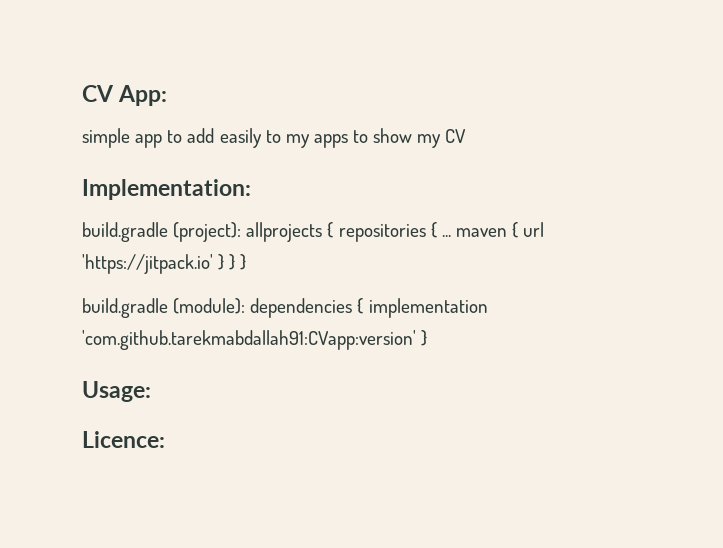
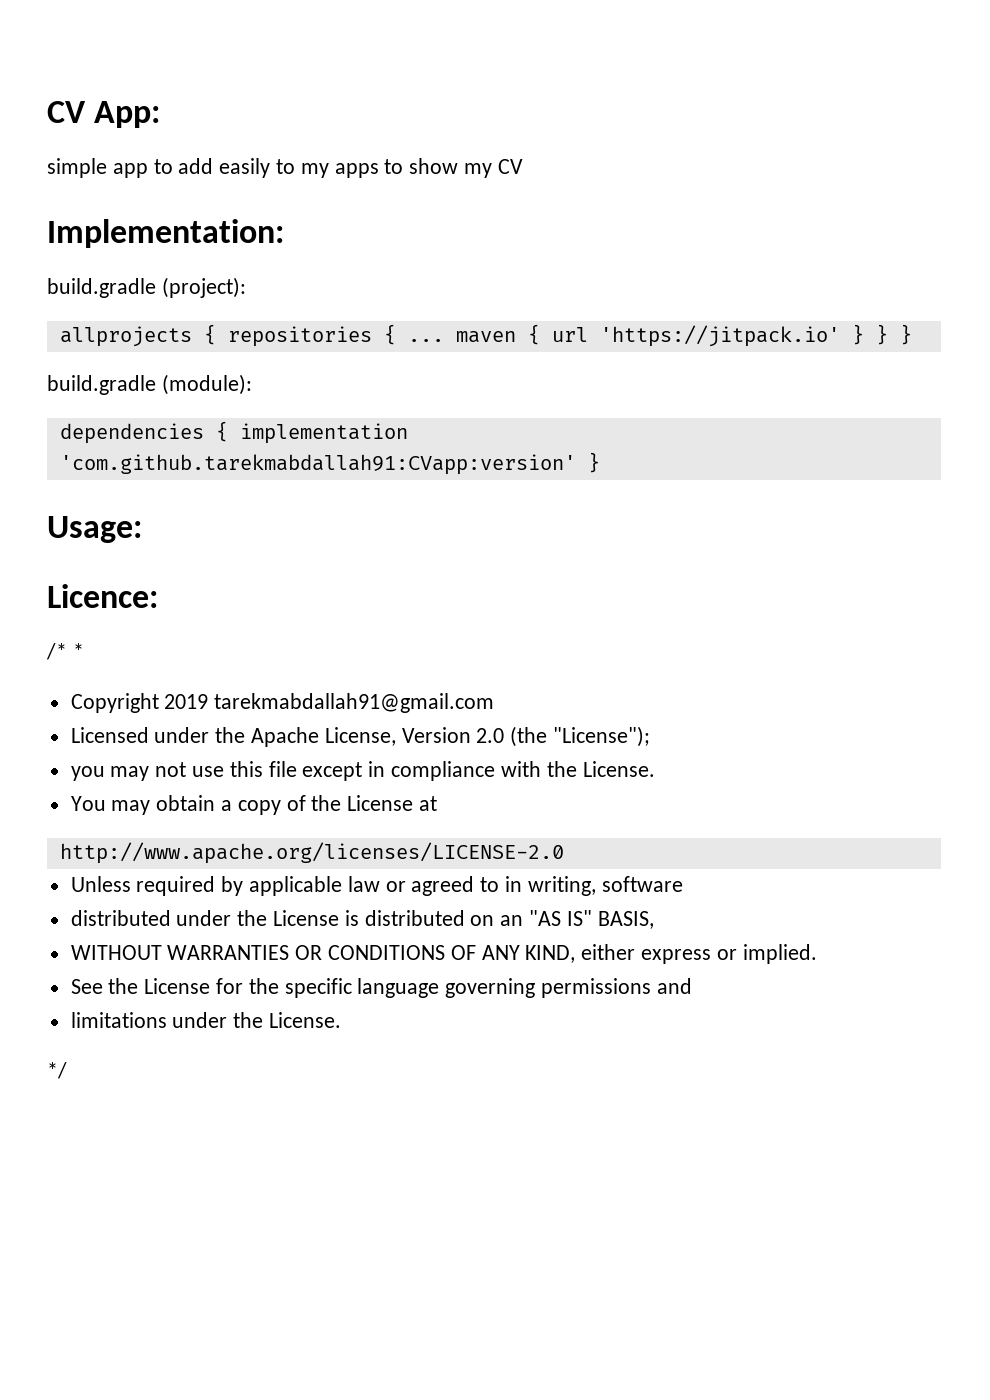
- build.gradle (project): allprojects { repositories { ... maven { url 'https://jitpack.io' } } }
+ build.gradle (project):
+ allprojects { repositories { ... maven { url 'https://jitpack.io' } } }
- build.gradle (module): dependencies { implementation 'com.github.tarekmabdallah91:CVapp:version' }
+ build.gradle (module):
+ dependencies { implementation 'com.github.tarekmabdallah91:CVapp:version' }
+ /* *
+ Copyright 2019 tarekmabdallah91@gmail.com
+ Licensed under the Apache License, Version 2.0 (the "License");
+ you may not use this file except in compliance with the License.
+ You may obtain a copy of the License at
+ http://www.apache.org/licenses/LICENSE-2.0
+ Unless required by applicable law or agreed to in writing, software
+ distributed under the License is distributed on an "AS IS" BASIS,
+ WITHOUT WARRANTIES OR CONDITIONS OF ANY KIND, either express or implied.
+ See the License for the specific language governing permissions and
+ limitations under the License.
+ */

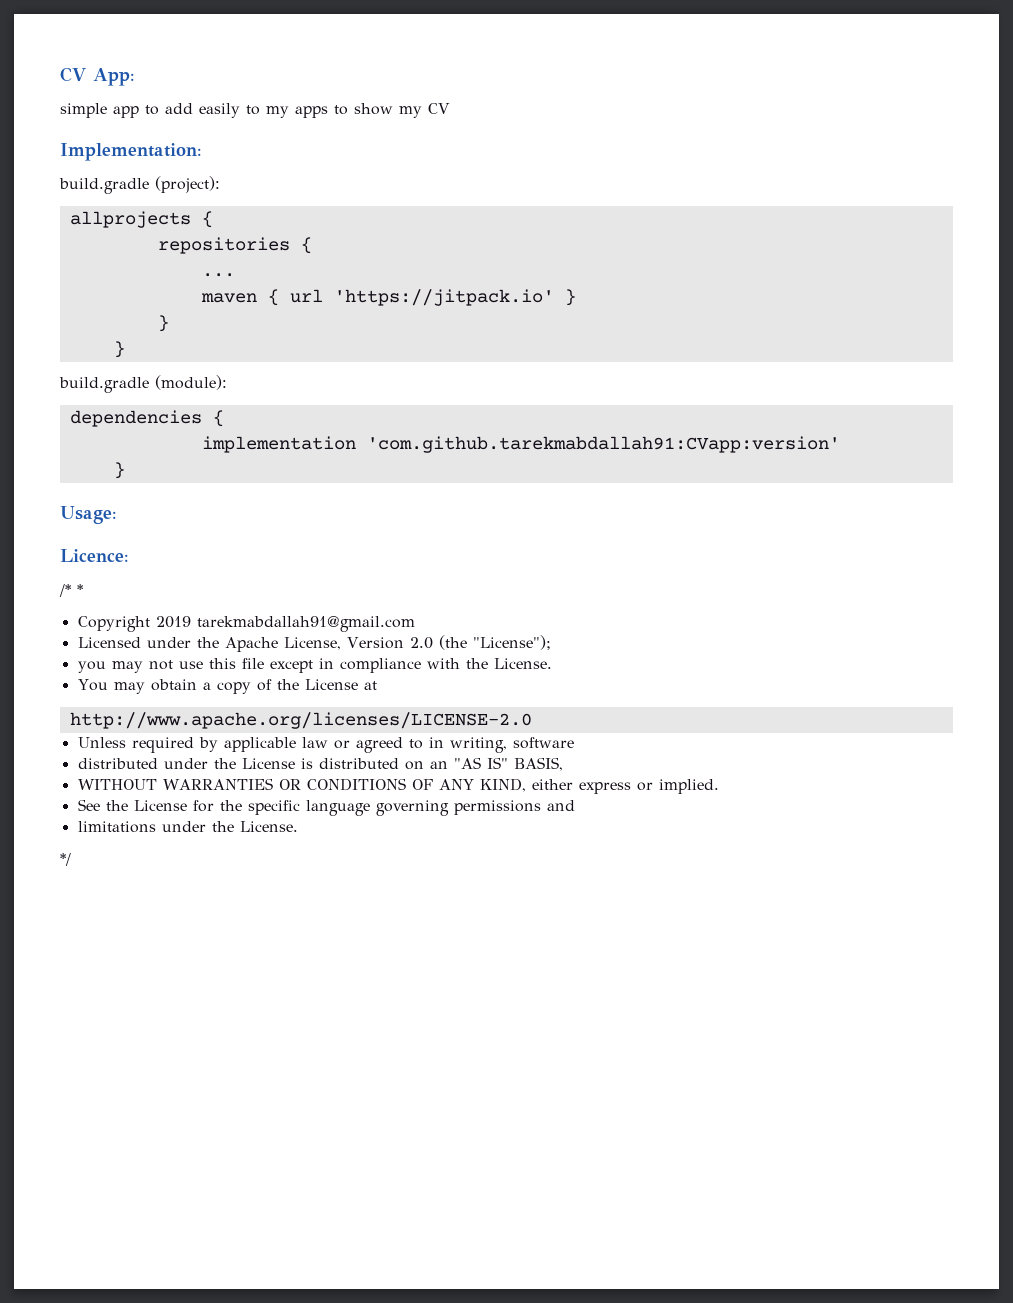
- allprojects { repositories { ... maven { url 'https://jitpack.io' } } }
+ allprojects {
+ repositories {
+ ...
+ maven { url 'https://jitpack.io' }
+ }
+ }
- dependencies { implementation 'com.github.tarekmabdallah91:CVapp:version' }
+ dependencies {
+ implementation 'com.github.tarekmabdallah91:CVapp:version'
+ }

